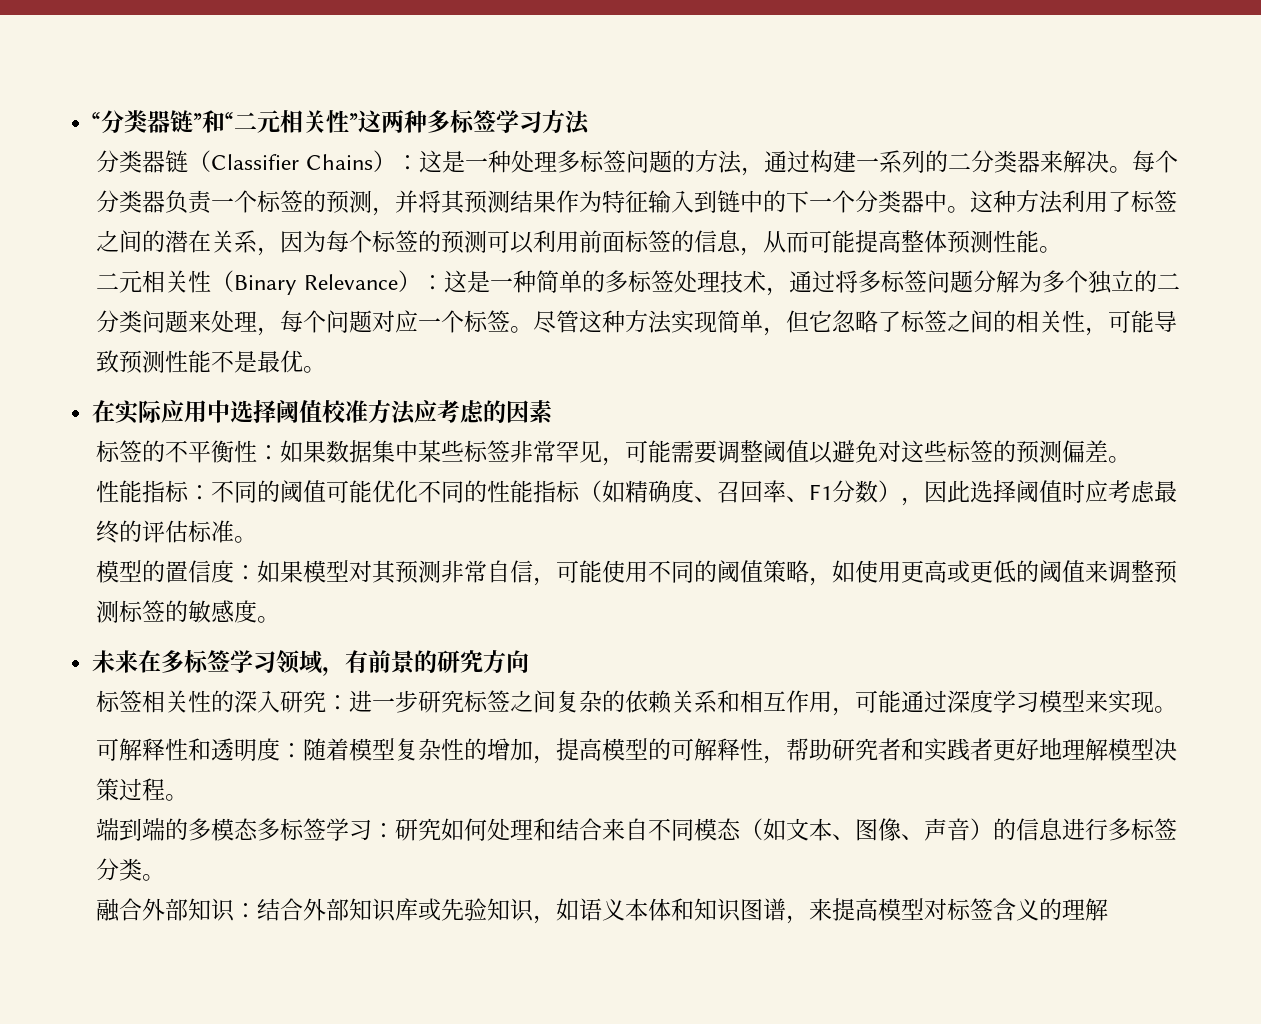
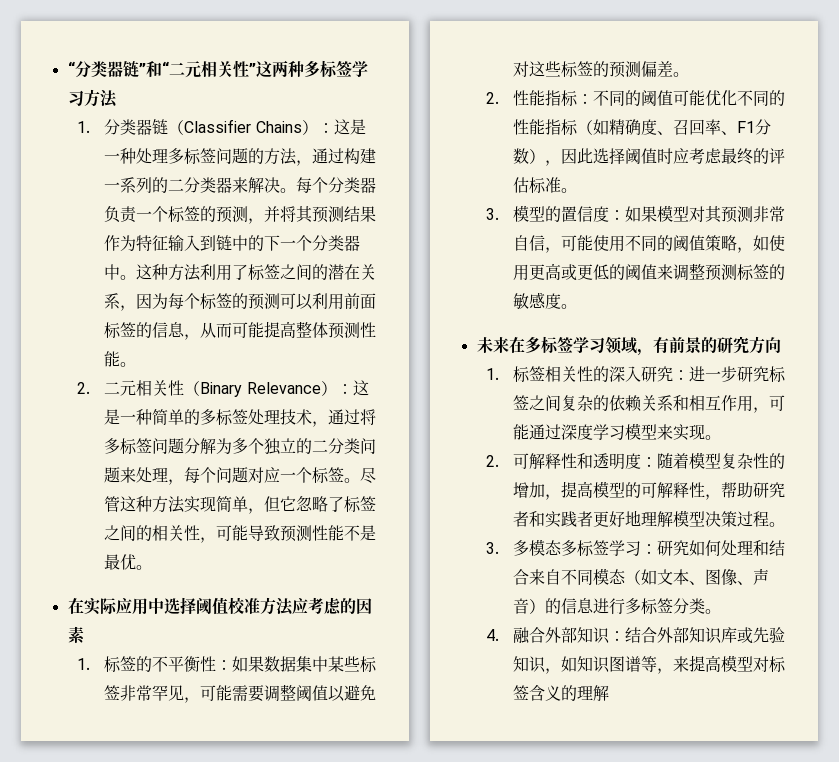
- 分类器链（Classifier Chains）：这是一种处理多标签问题的方法，通过构建一系列的二分类器来解决。
+ 1.分类器链（Classifier Chains）：这是一种处理多标签问题的方法，通过构建一系列的二分类器来解决。
- 二元相关性（Binary Relevance）：这是一种简单的多标签处理技术，通过将多标签问题分解为多个独立的二分类问题来处理，每个问题对应一个标签。
+ 2.二元相关性（Binary Relevance）：这是一种简单的多标签处理技术，通过将多标签问题分解为多个独立的二分类问题来处理，每个问题对应一个标签。
- 标签的不平衡性：如果数据集中某些标签非常罕见，可能需要调整阈值以避免对这些标签的预测偏差。
+ 1.标签的不平衡性：如果数据集中某些标签非常罕见，可能需要调整阈值以避免对这些标签的预测偏差。
- 性能指标：不同的阈值可能优化不同的性能指标（如精确度、召回率、F1分数），因此选择阈值时应考虑最终的评估标准。
+ 2.性能指标：不同的阈值可能优化不同的性能指标（如精确度、召回率、F1分数），因此选择阈值时应考虑最终的评估标准。
- 模型的置信度：如果模型对其预测非常自信，可能使用不同的阈值策略，如使用更高或更低的阈值来调整预测标签的敏感度。
+ 3.模型的置信度：如果模型对其预测非常自信，可能使用不同的阈值策略，如使用更高或更低的阈值来调整预测标签的敏感度。
- 标签相关性的深入研究：进一步研究标签之间复杂的依赖关系和相互作用，可能通过深度学习模型来实现。
+ 1.标签相关性的深入研究：进一步研究标签之间复杂的依赖关系和相互作用，可能通过深度学习模型来实现。
- 可解释性和透明度：随着模型复杂性的增加，提高模型的可解释性，帮助研究者和实践者更好地理解模型决策过程。
+ 2.可解释性和透明度：随着模型复杂性的增加，提高模型的可解释性，帮助研究者和实践者更好地理解模型决策过程。
- 端到端的多模态多标签学习：研究如何处理和结合来自不同模态（如文本、图像、声音）的信息进行多标签分类。
+ 3.多模态多标签学习：研究如何处理和结合来自不同模态（如文本、图像、声音）的信息进行多标签分类。
- 融合外部知识：结合外部知识库或先验知识，如语义本体和知识图谱，来提高模型对标签含义的理解
+ 4.融合外部知识：结合外部知识库或先验知识，如知识图谱等，来提高模型对标签含义的理解

